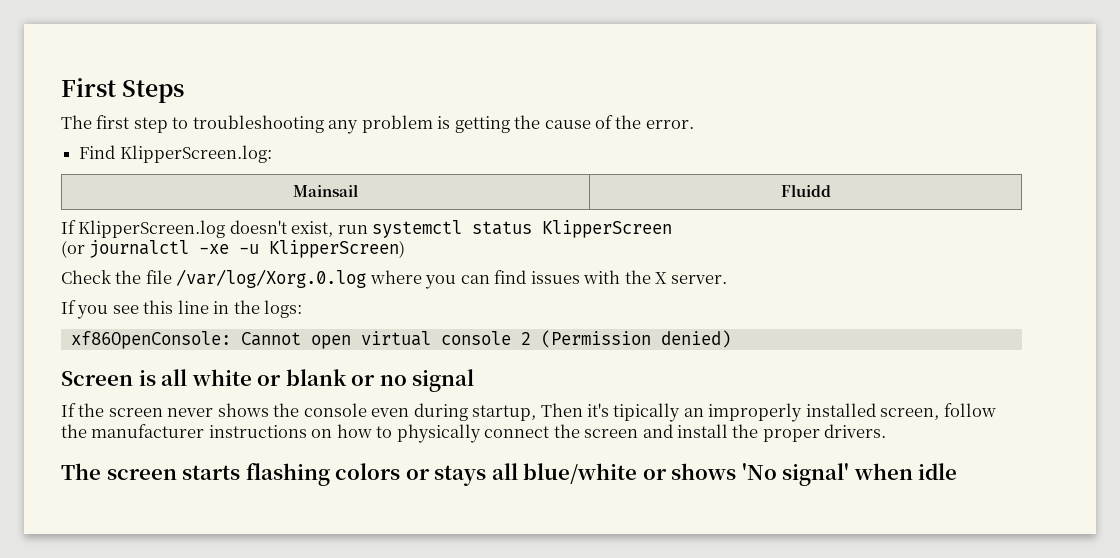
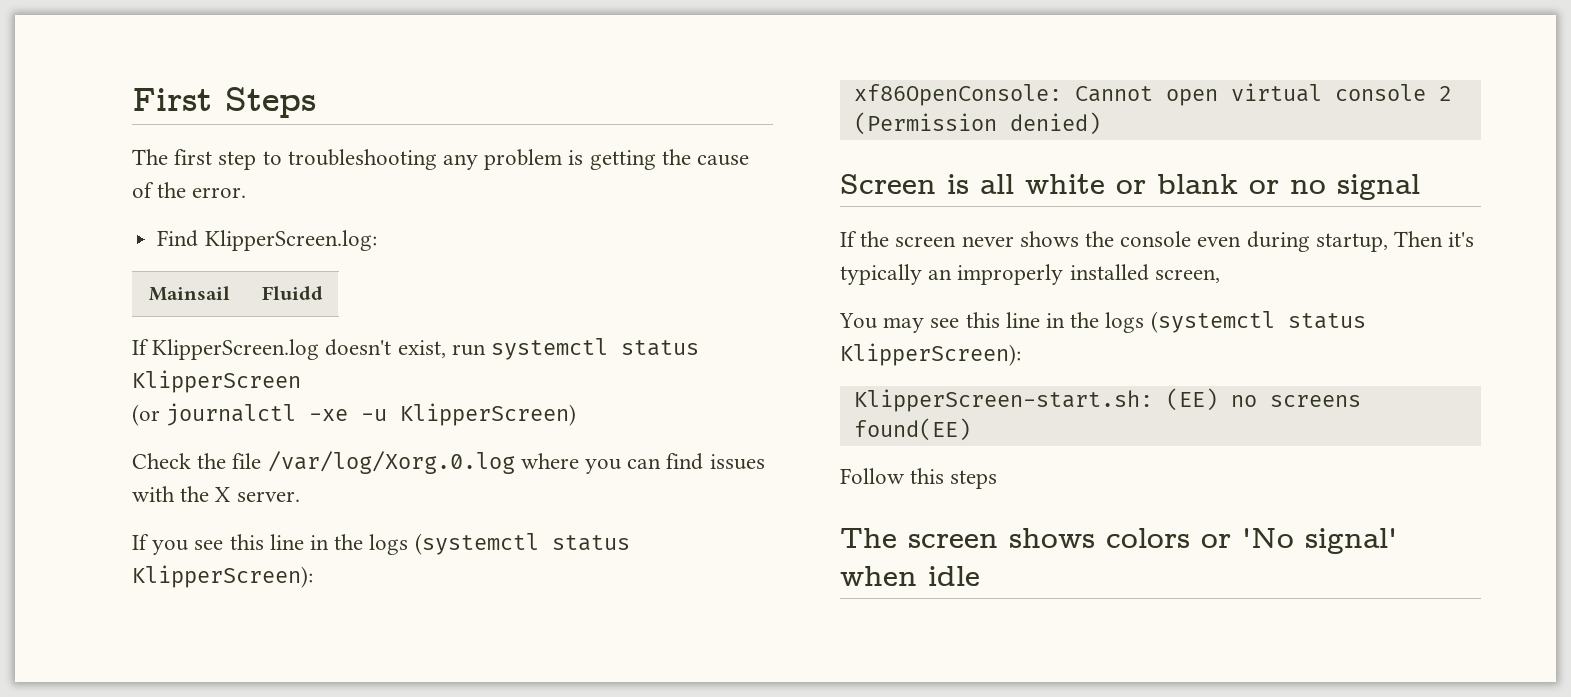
- If you see this line in the logs:
+ If you see this line in the logs (systemctl status KlipperScreen):
- If the screen never shows the console even during startup, Then it's tipically an improperly installed screen, follow the manufacturer instructions on how to physically connect the screen and install the proper drivers.
- The screen starts flashing colors or stays all blue/white or shows 'No signal' when idle
+ If the screen never shows the console even during startup, Then it's typically an improperly installed screen,
+ You may see this line in the logs (systemctl status KlipperScreen):
+ KlipperScreen-start.sh: (EE) no screens found(EE)
+ Follow this steps
+ The screen shows colors or 'No signal' when idle

